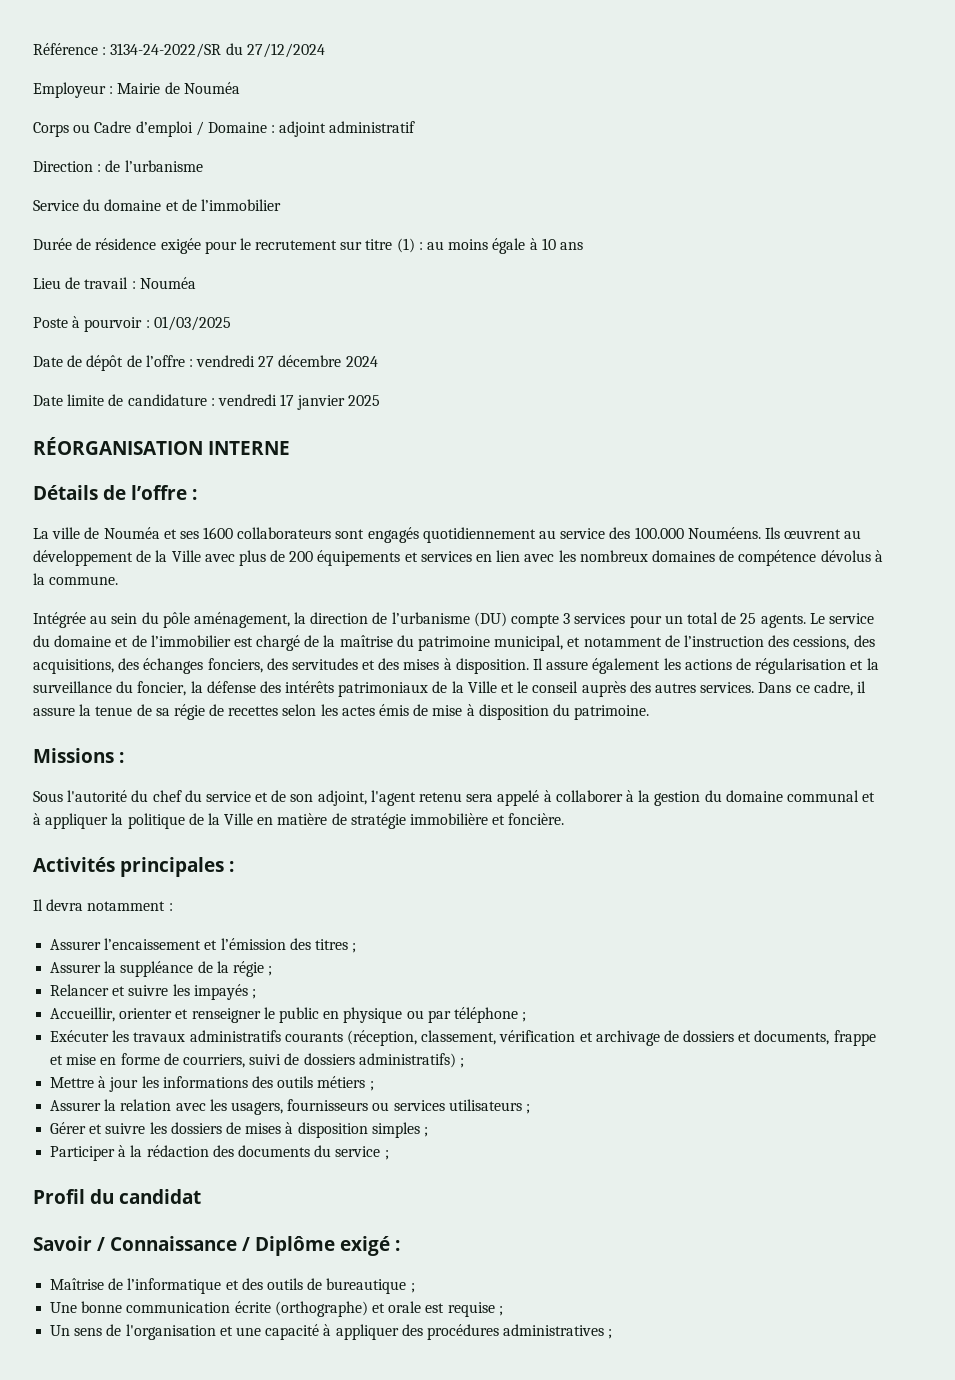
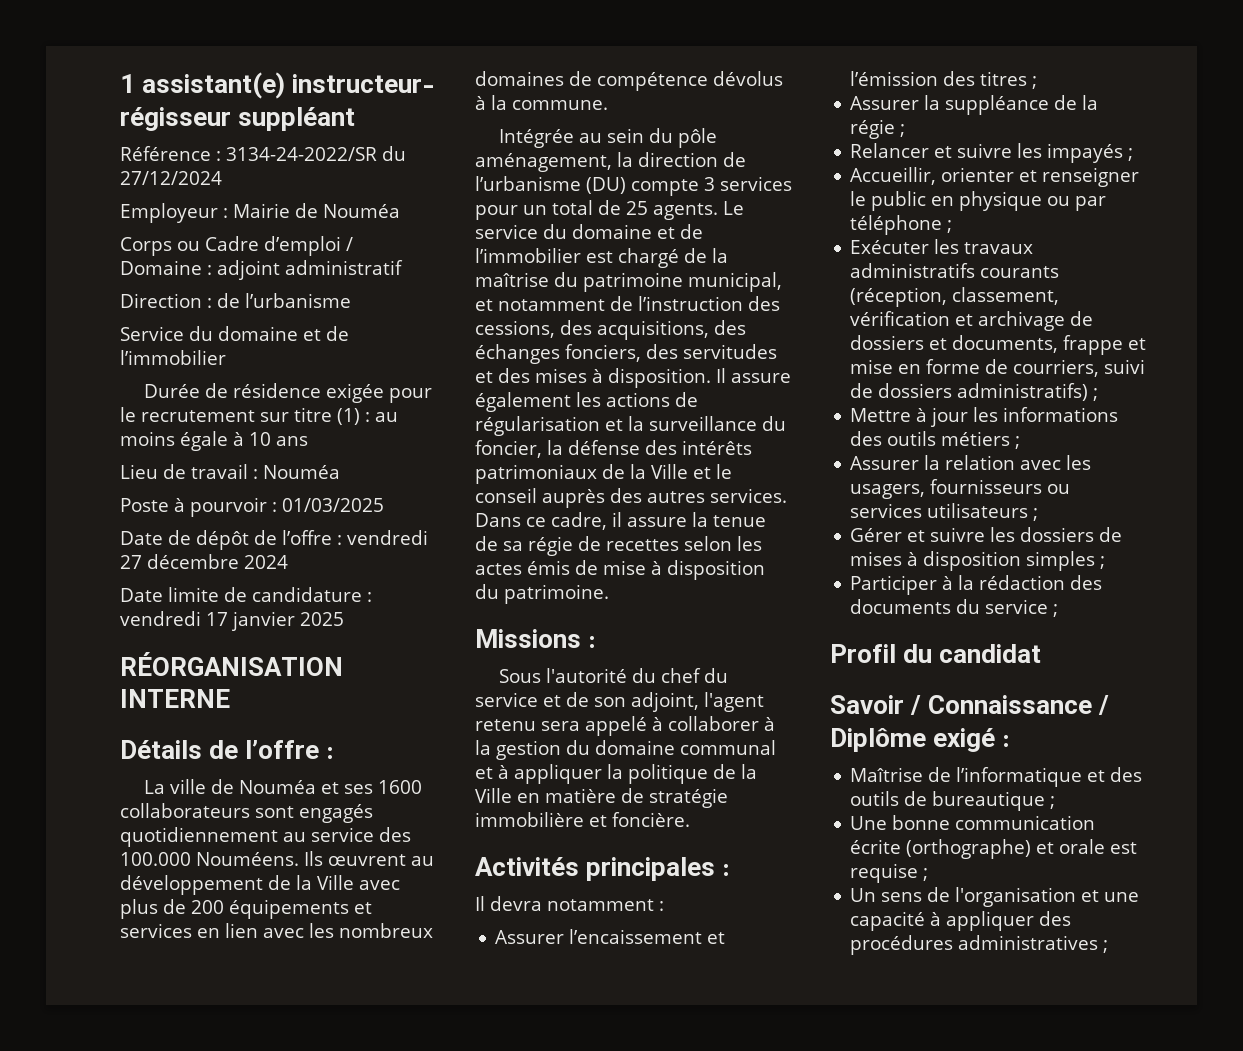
+ 1 assistant(e) instructeur- régisseur suppléant

